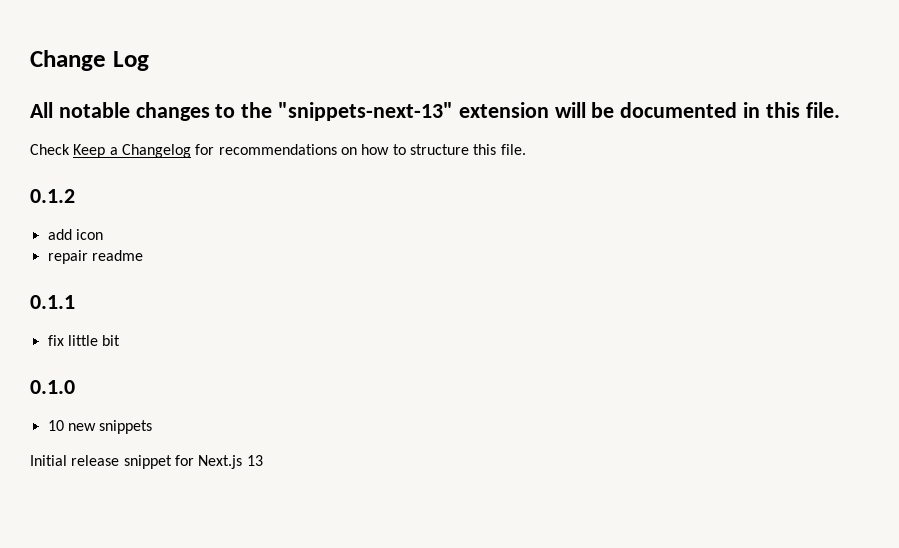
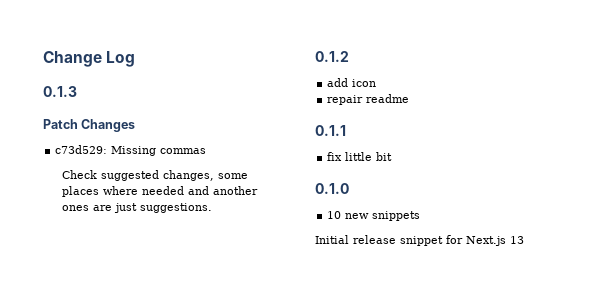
- All notable changes to the "snippets-next-13" extension will be documented in this file.
- Check Keep a Changelog for recommendations on how to structure this file.
+ 0.1.3
+ Patch Changes
+ c73d529: Missing commas
+ Check suggested changes, some places where needed and another ones are just suggestions.

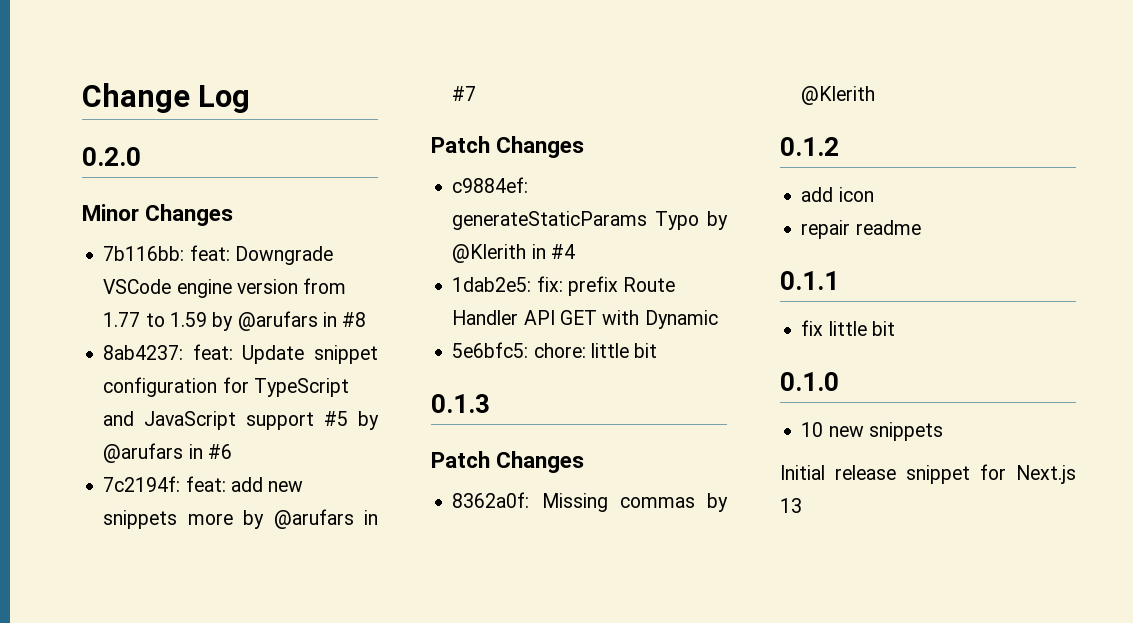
+ 0.2.0
+ Minor Changes
+ 7b116bb: feat: Downgrade VSCode engine version from 1.77 to 1.59 by @arufars in #8
+ 8ab4237: feat: Update snippet configuration for TypeScript and JavaScript support #5 by @arufars in #6
+ 7c2194f: feat: add new snippets more by @arufars in #7
+ Patch Changes
+ c9884ef: generateStaticParams Typo by @Klerith in #4
+ 1dab2e5: fix: prefix Route Handler API GET with Dynamic
+ 5e6bfc5: chore: little bit
- c73d529: Missing commas
- Check suggested changes, some places where needed and another ones are just suggestions.
+ 8362a0f: Missing commas by @Klerith

